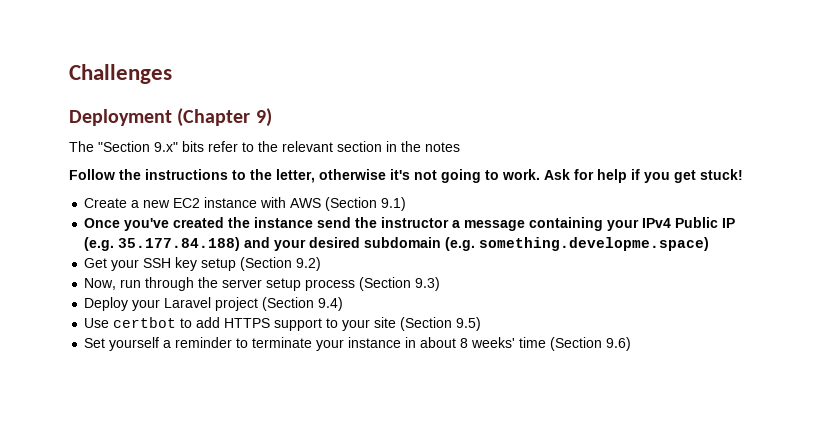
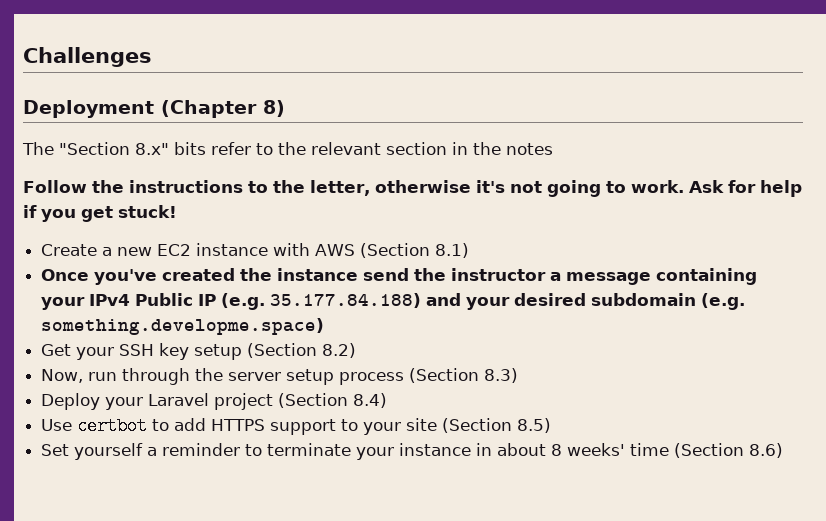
- Deployment (Chapter 9)
+ Deployment (Chapter 8)
- The "Section 9.x" bits refer to the relevant section in the notes
+ The "Section 8.x" bits refer to the relevant section in the notes
- Create a new EC2 instance with AWS (Section 9.1)
+ Create a new EC2 instance with AWS (Section 8.1)
- Get your SSH key setup (Section 9.2)
+ Get your SSH key setup (Section 8.2)
- Now, run through the server setup process (Section 9.3)
+ Now, run through the server setup process (Section 8.3)
- Deploy your Laravel project (Section 9.4)
+ Deploy your Laravel project (Section 8.4)
- Use certbot to add HTTPS support to your site (Section 9.5)
+ Use certbot to add HTTPS support to your site (Section 8.5)
- Set yourself a reminder to terminate your instance in about 8 weeks' time (Section 9.6)
+ Set yourself a reminder to terminate your instance in about 8 weeks' time (Section 8.6)

